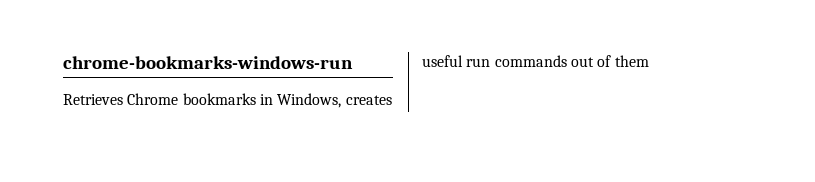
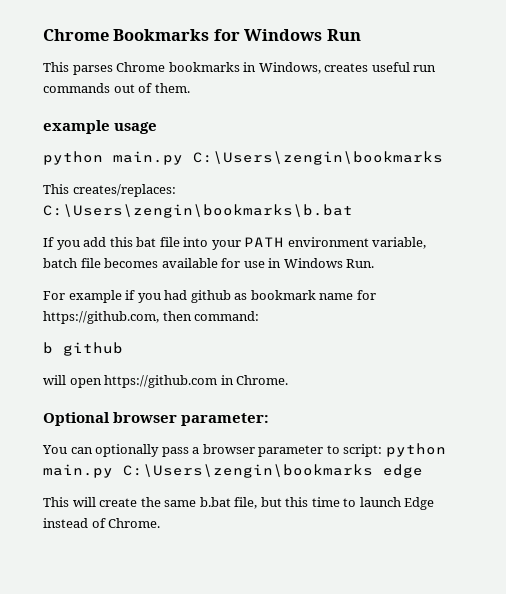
- chrome-bookmarks-windows-run
- Retrieves Chrome bookmarks in Windows, creates useful run commands out of them
+ Chrome Bookmarks for Windows Run
+ This parses Chrome bookmarks in Windows, creates useful run commands out of them.
+ example usage
+ python main.py C:\Users\zengin\bookmarks
+ This creates/replaces: C:\Users\zengin\bookmarks\b.bat
+ If you add this bat file into your PATH environment variable, batch file becomes available for use in Windows Run.
+ For example if you had github as bookmark name for https://github.com, then command:
+ b github
+ will open https://github.com in Chrome.
+ Optional browser parameter:
+ You can optionally pass a browser parameter to script: python main.py C:\Users\zengin\bookmarks edge
+ This will create the same b.bat file, but this time to launch Edge instead of Chrome.

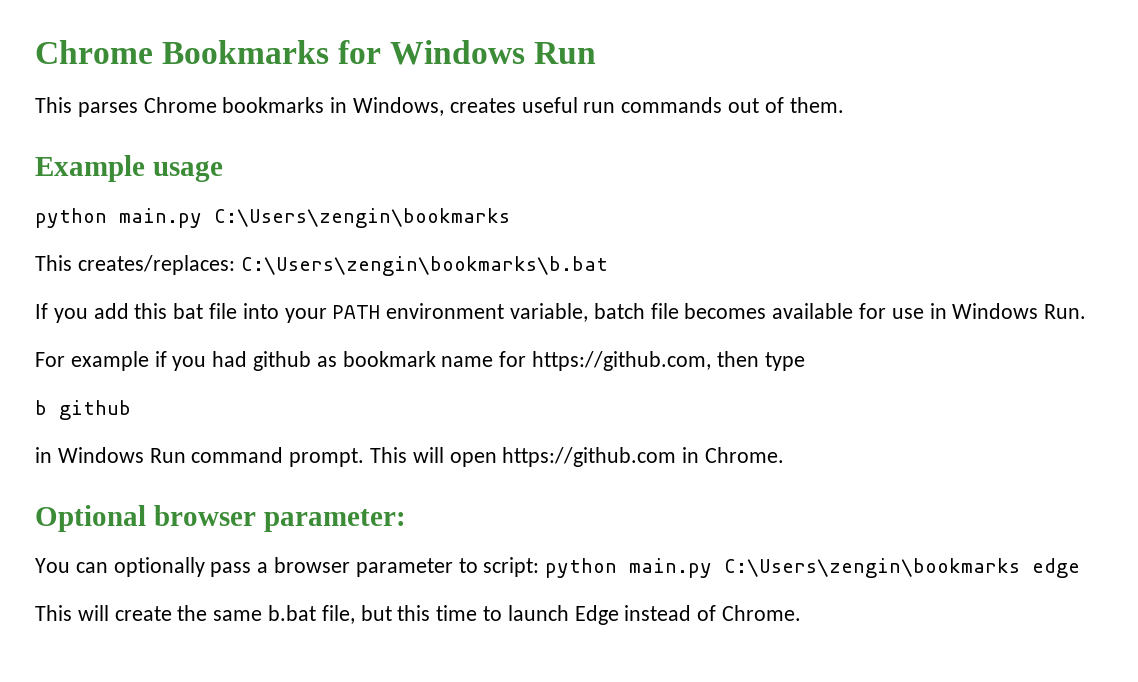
- example usage
+ Example usage
- For example if you had github as bookmark name for https://github.com, then command:
+ For example if you had github as bookmark name for https://github.com, then type
- will open https://github.com in Chrome.
+ in Windows Run command prompt. This will open https://github.com in Chrome.

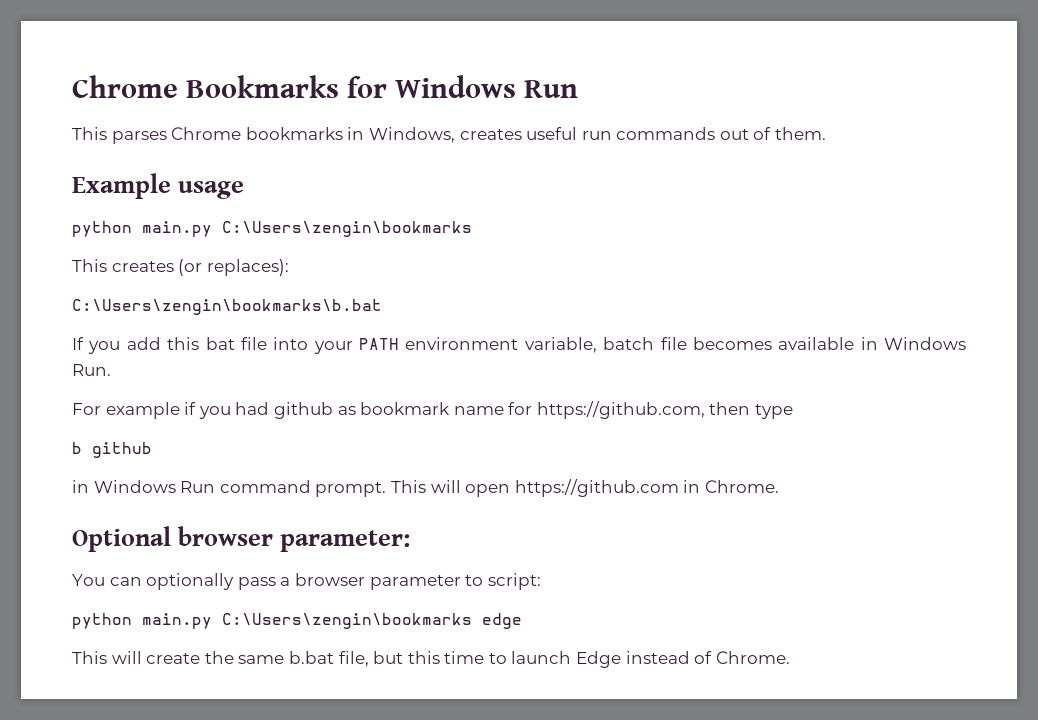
- This creates/replaces: C:\Users\zengin\bookmarks\b.bat
+ This creates (or replaces):
+ C:\Users\zengin\bookmarks\b.bat
- If you add this bat file into your PATH environment variable, batch file becomes available for use in Windows Run.
+ If you add this bat file into your PATH environment variable, batch file becomes available in Windows Run.
- You can optionally pass a browser parameter to script: python main.py C:\Users\zengin\bookmarks edge
+ You can optionally pass a browser parameter to script:
+ python main.py C:\Users\zengin\bookmarks edge

